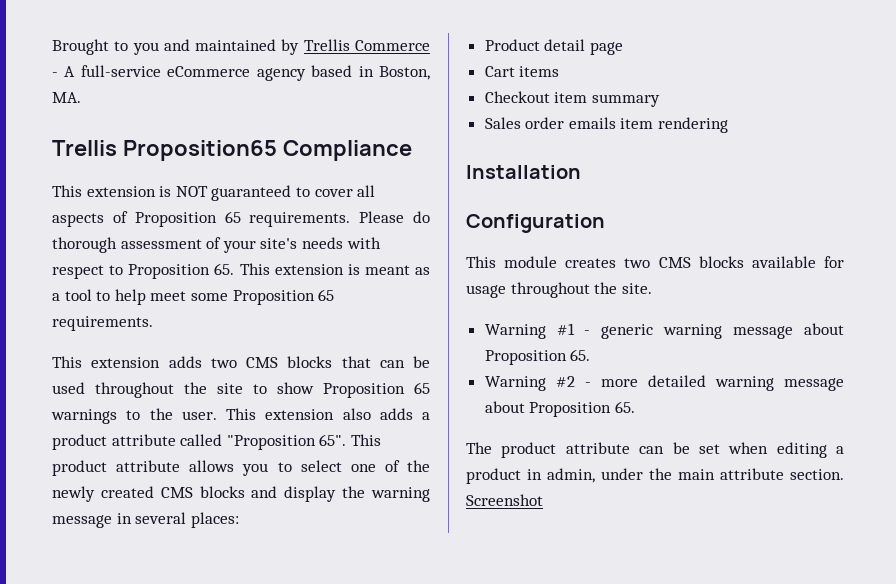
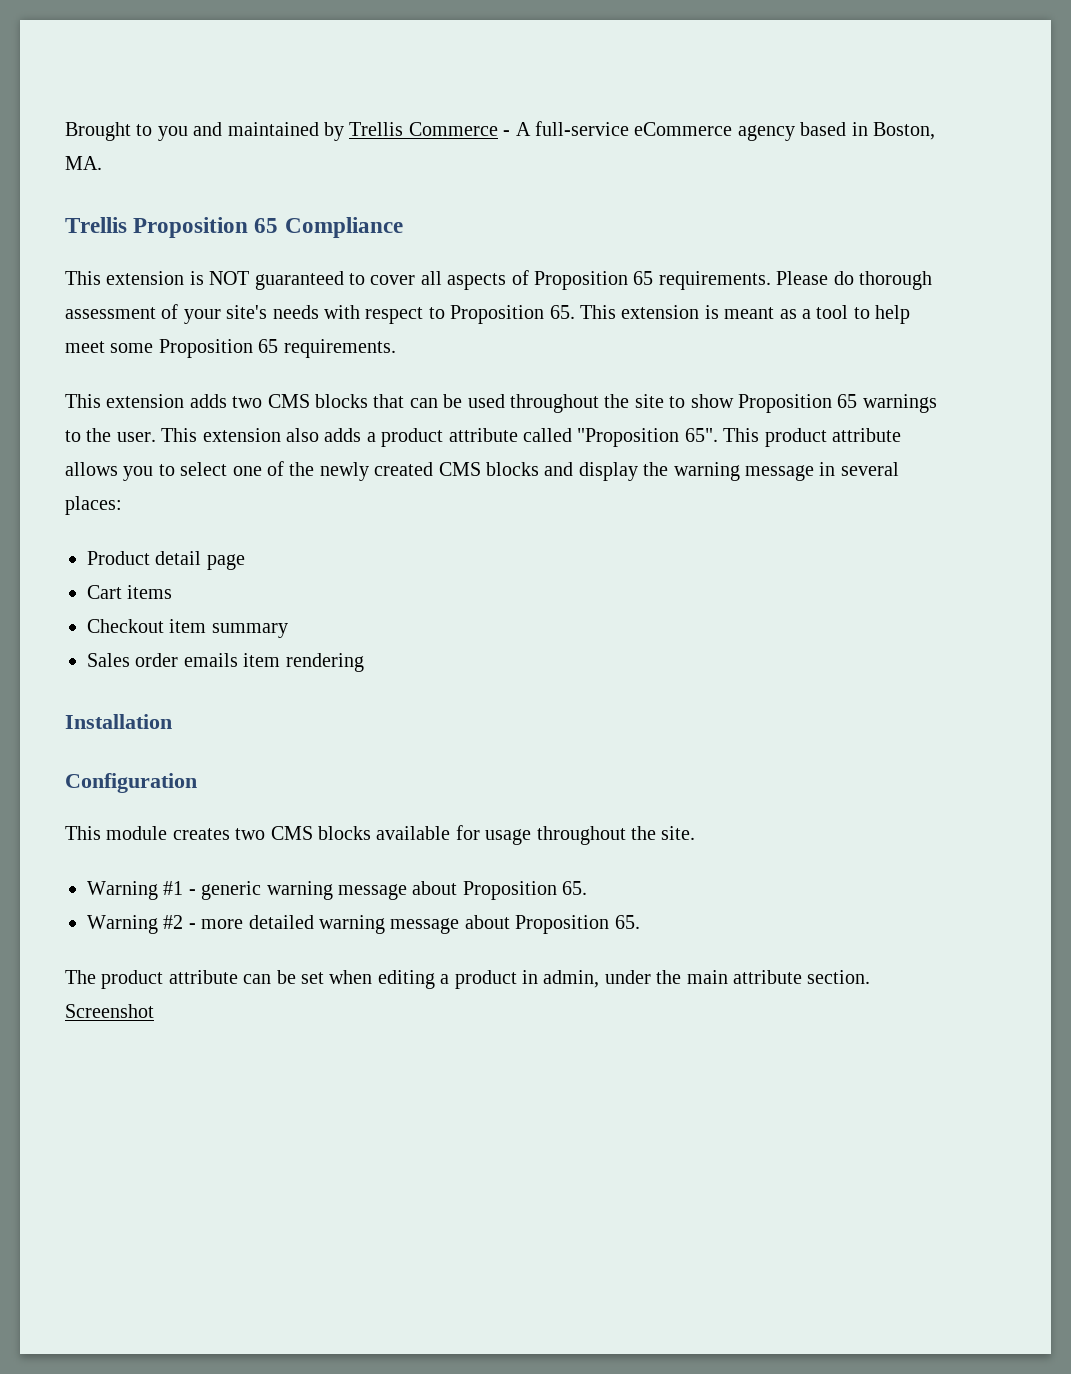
- Trellis Proposition65 Compliance
+ Trellis Proposition 65 Compliance

